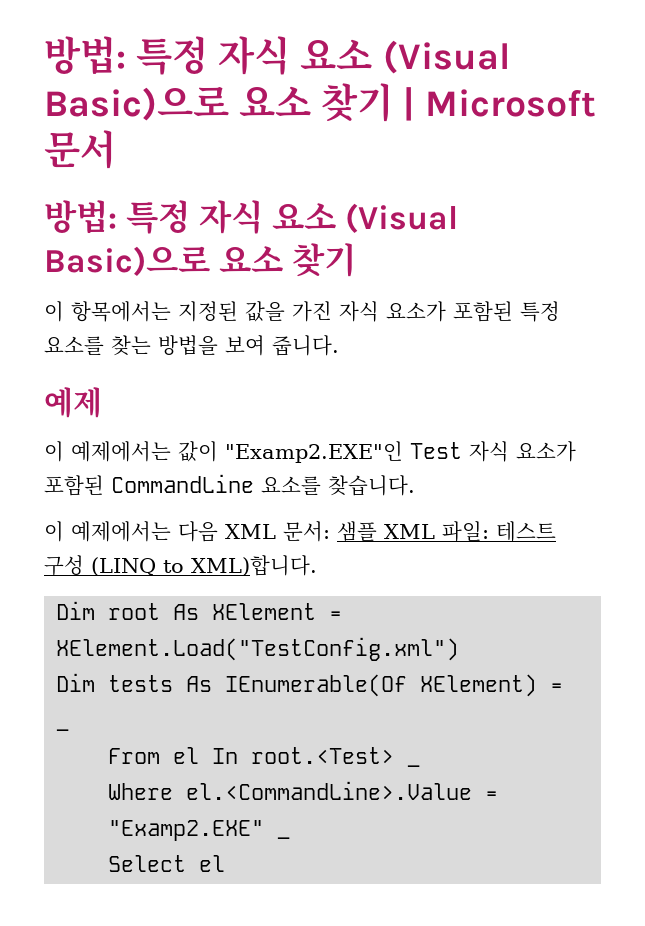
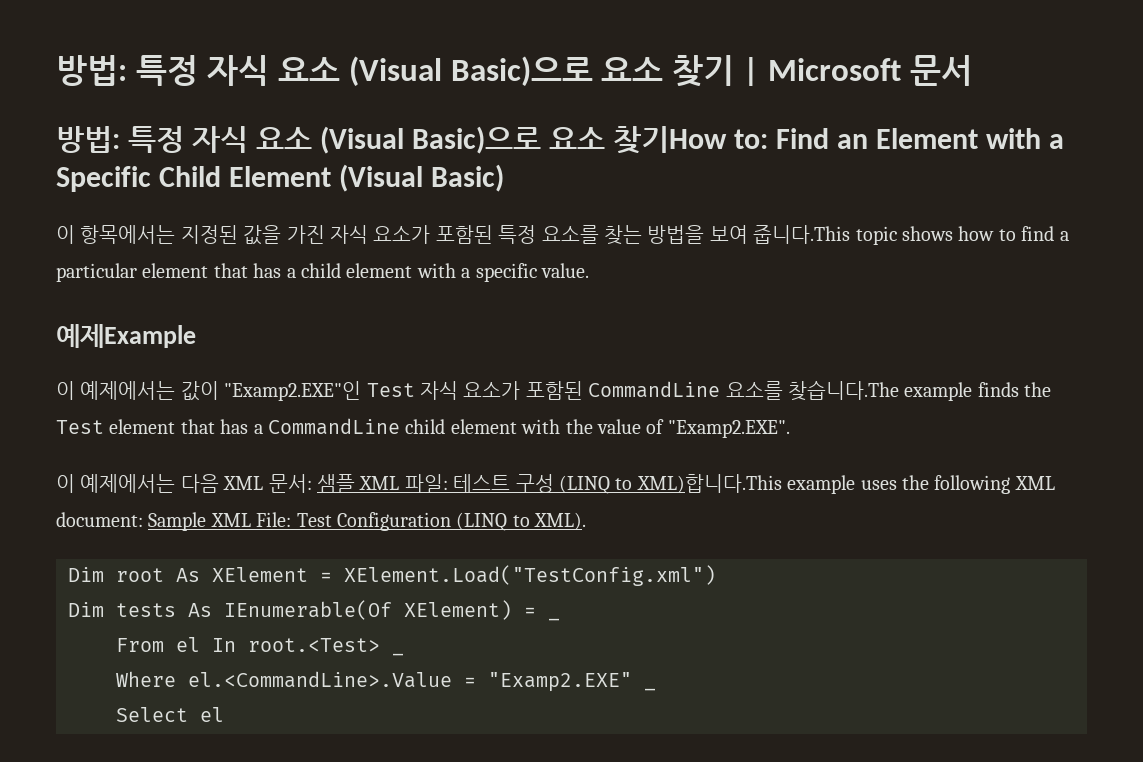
  방법: 특정 자식 요소 (Visual Basic)으로 요소 찾기 | Microsoft 문서
- 방법: 특정 자식 요소 (Visual Basic)으로 요소 찾기
+ 방법: 특정 자식 요소 (Visual Basic)으로 요소 찾기How to: Find an Element with a Specific Child Element (Visual Basic)
- 이 항목에서는 지정된 값을 가진 자식 요소가 포함된 특정 요소를 찾는 방법을 보여 줍니다.
- 예제
+ 이 항목에서는 지정된 값을 가진 자식 요소가 포함된 특정 요소를 찾는 방법을 보여 줍니다.This topic shows how to find a particular element that has a child element with a specific value.
+ 예제Example
- 이 예제에서는 값이 "Examp2.EXE"인 Test 자식 요소가 포함된 CommandLine 요소를 찾습니다.
+ 이 예제에서는 값이 "Examp2.EXE"인 Test 자식 요소가 포함된 CommandLine 요소를 찾습니다.The example finds the Test element that has a CommandLine child element with the value of "Examp2.EXE".
- 이 예제에서는 다음 XML 문서: 샘플 XML 파일: 테스트 구성 (LINQ to XML)합니다.
+ 이 예제에서는 다음 XML 문서: 샘플 XML 파일: 테스트 구성 (LINQ to XML)합니다.This example uses the following XML document: Sample XML File: Test Configuration (LINQ to XML).

